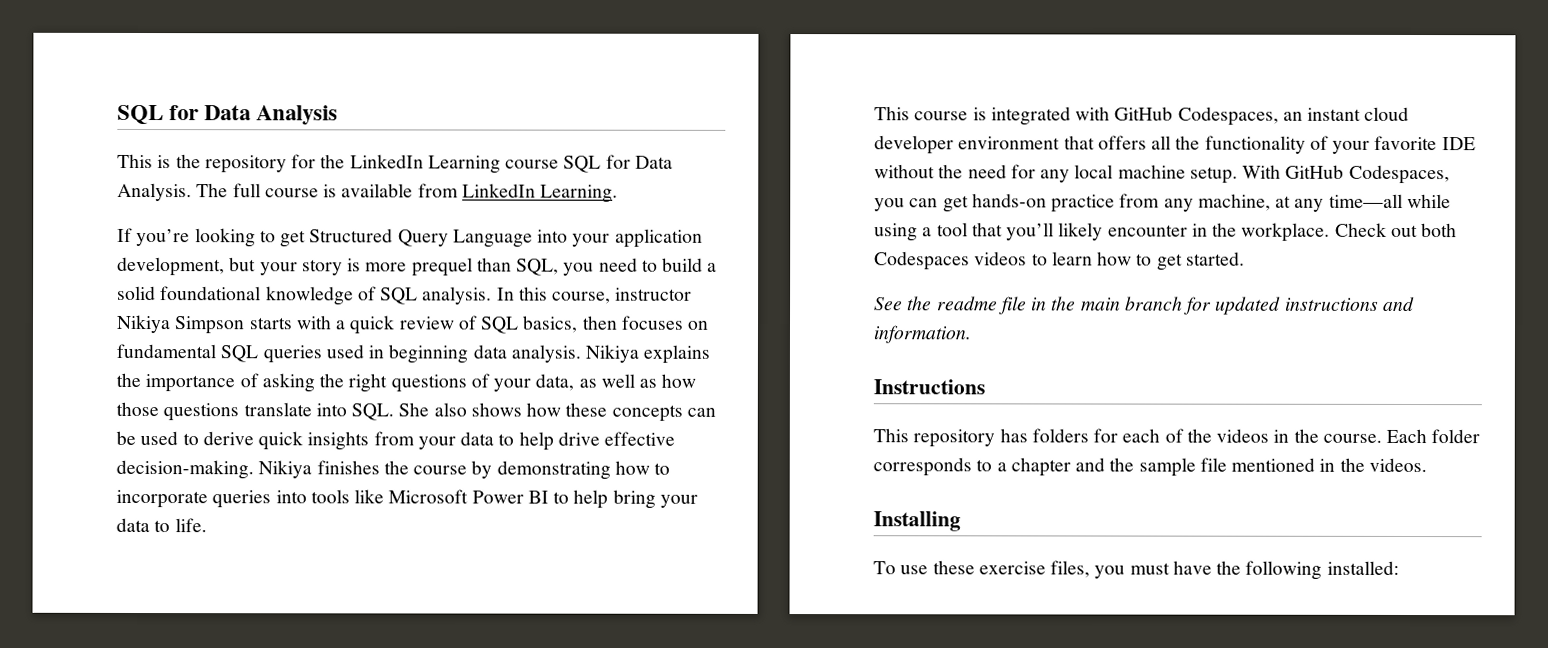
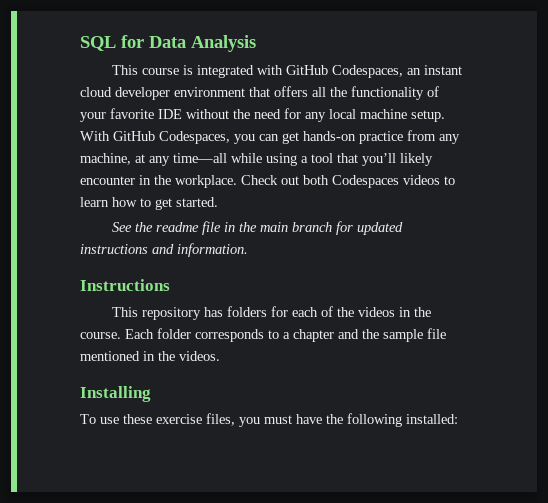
- This is the repository for the LinkedIn Learning course SQL for Data Analysis. The full course is available from LinkedIn Learning.
- If you’re looking to get Structured Query Language into your application development, but your story is more prequel than SQL, you need to build a solid foundational knowledge of SQL analysis. In this course, instructor Nikiya Simpson starts with a quick review of SQL basics, then focuses on fundamental SQL queries used in beginning data analysis. Nikiya explains the importance of asking the right questions of your data, as well as how those questions translate into SQL. She also shows how these concepts can be used to derive quick insights from your data to help drive effective decision-making. Nikiya finishes the course by demonstrating how to incorporate queries into tools like Microsoft Power BI to help bring your data to life.

